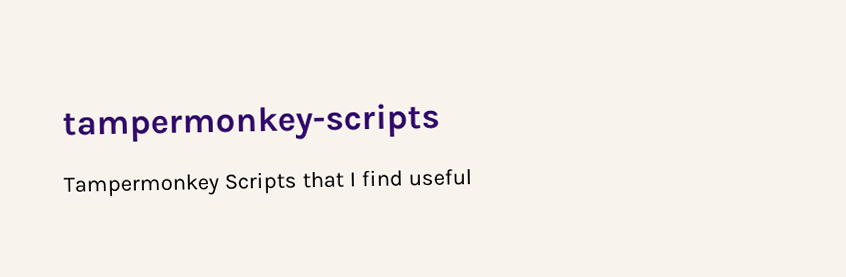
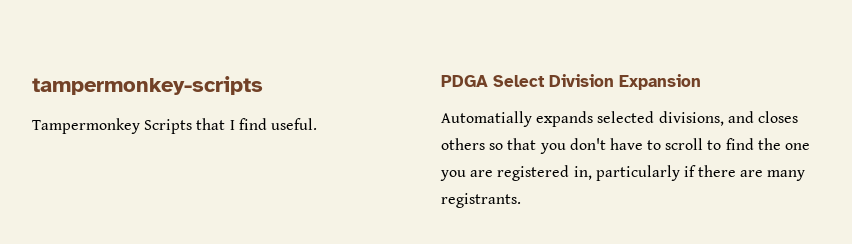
- Tampermonkey Scripts that I find useful
+ Tampermonkey Scripts that I find useful.
+ PDGA Select Division Expansion
+ Automatially expands selected divisions, and closes others so that you don't have to scroll to find the one you are registered in, particularly if there are many registrants.

